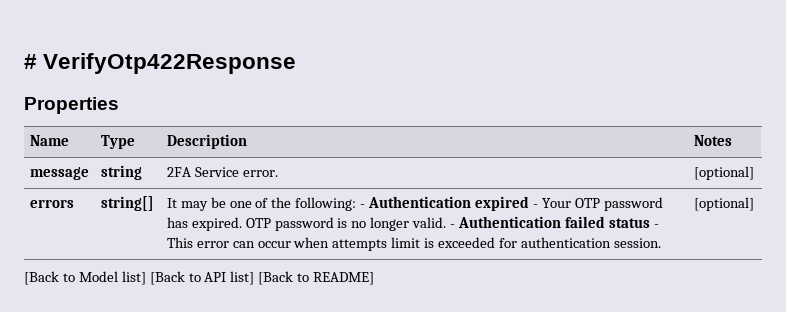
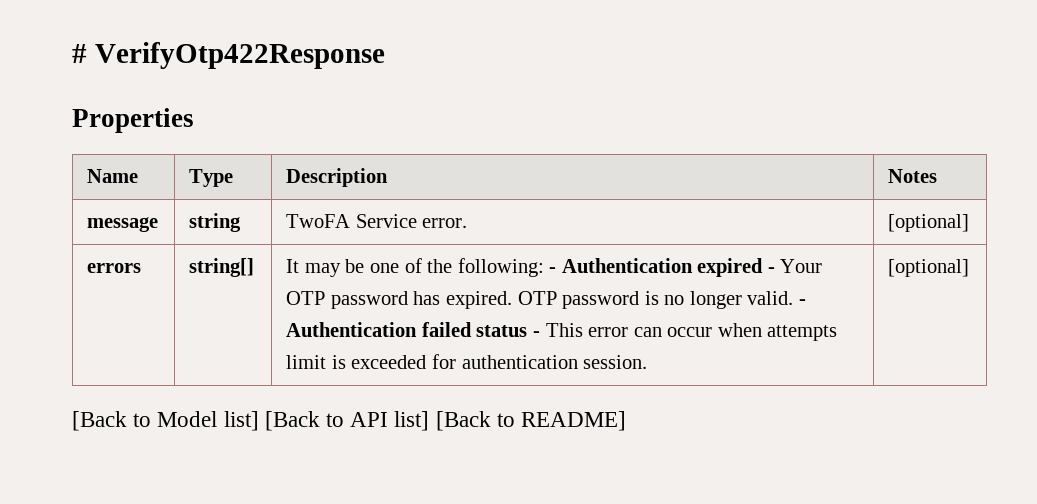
- message | string | 2FA Service error. | [optional]
+ message | string | TwoFA Service error. | [optional]

